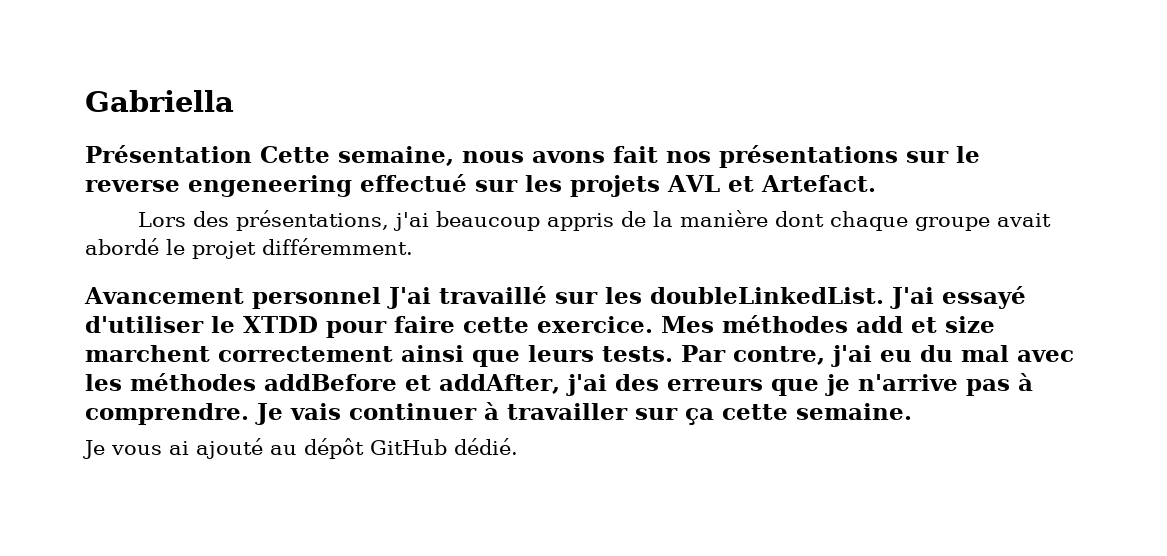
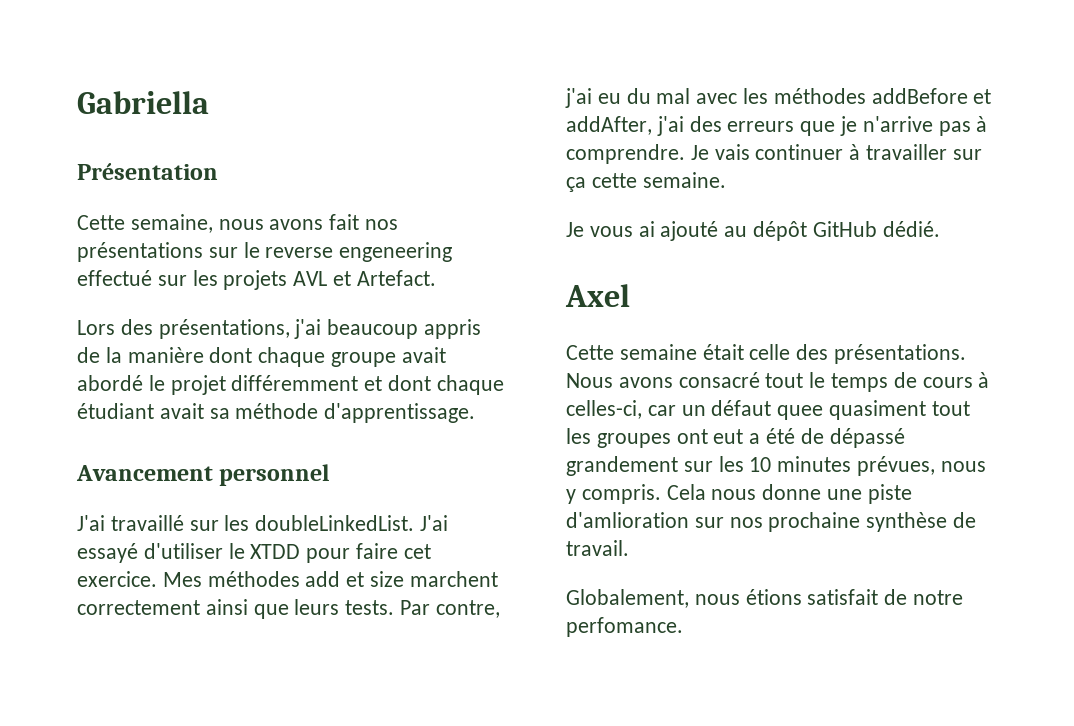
- Présentation Cette semaine, nous avons fait nos présentations sur le reverse engeneering effectué sur les projets AVL et Artefact.
+ Présentation
+ Cette semaine, nous avons fait nos présentations sur le reverse engeneering effectué sur les projets AVL et Artefact.
- Lors des présentations, j'ai beaucoup appris de la manière dont chaque groupe avait abordé le projet différemment.
+ Lors des présentations, j'ai beaucoup appris de la manière dont chaque groupe avait abordé le projet différemment et dont chaque étudiant avait sa méthode d'apprentissage.
- Avancement personnel J'ai travaillé sur les doubleLinkedList.
+ Avancement personnel
+ J'ai travaillé sur les doubleLinkedList.
- J'ai essayé d'utiliser le XTDD pour faire cette exercice.
+ J'ai essayé d'utiliser le XTDD pour faire cet exercice.
+ Axel
+ Cette semaine était celle des présentations. Nous avons consacré tout le temps de cours à celles-ci, car un défaut quee quasiment tout les groupes ont eut a été de dépassé grandement sur les 10 minutes prévues, nous y compris. Cela nous donne une piste d'amlioration sur nos prochaine synthèse de travail.
+ Globalement, nous étions satisfait de notre perfomance.

